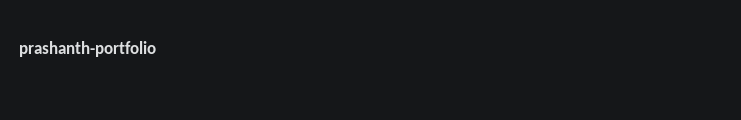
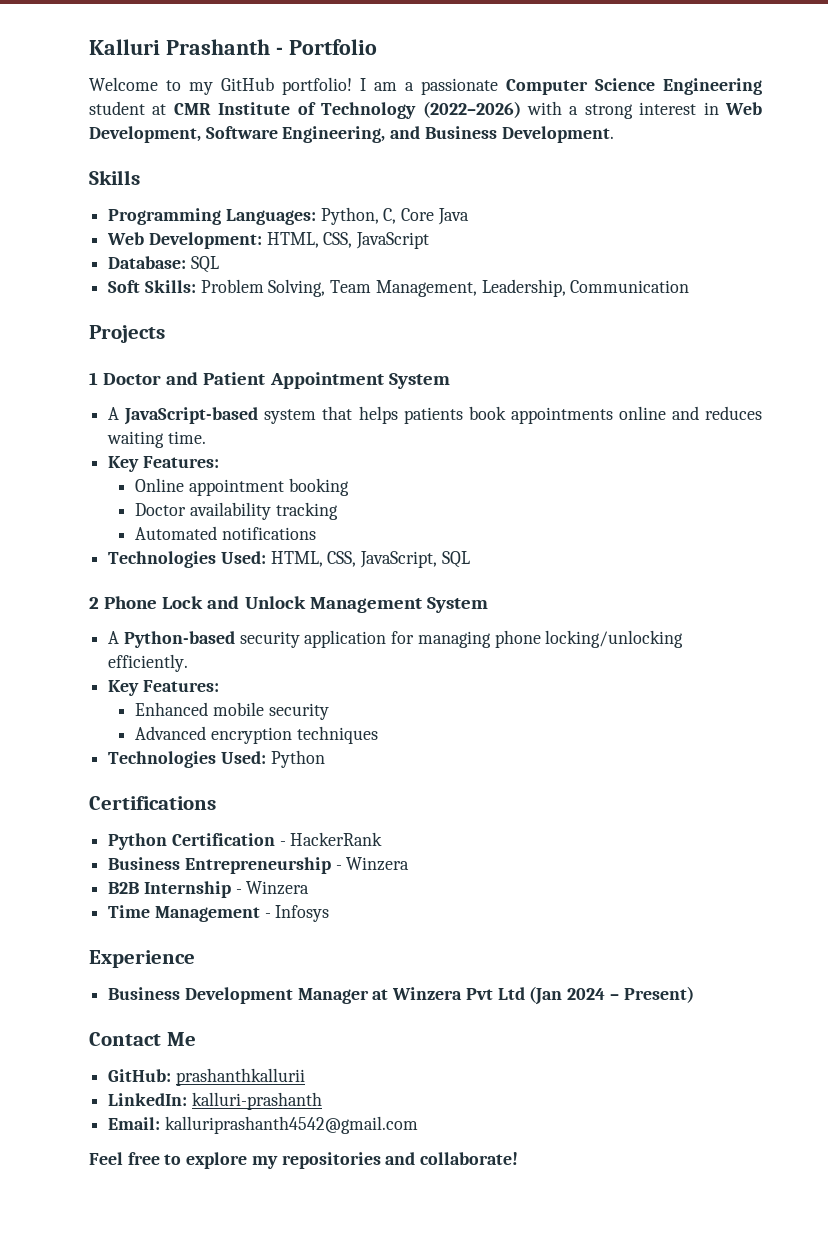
- prashanth-portfolio
+ Kalluri Prashanth - Portfolio
+ Welcome to my GitHub portfolio! I am a passionate Computer Science Engineering student at CMR Institute of Technology (2022–2026) with a strong interest in Web Development, Software Engineering, and Business Development.
+ Skills
+ Programming Languages: Python, C, Core Java
+ Web Development: HTML, CSS, JavaScript
+ Database: SQL
+ Soft Skills: Problem Solving, Team Management, Leadership, Communication
+ Projects
+ 1 Doctor and Patient Appointment System
+ A JavaScript-based system that helps patients book appointments online and reduces waiting time.
+ Key Features:
+ Online appointment booking
+ Doctor availability tracking
+ Automated notifications
+ Technologies Used: HTML, CSS, JavaScript, SQL
+ 2 Phone Lock and Unlock Management System
+ A Python-based security application for managing phone locking/unlocking efficiently.
+ Key Features:
+ Enhanced mobile security
+ Advanced encryption techniques
+ Technologies Used: Python
+ Certifications
+ Python Certification - HackerRank
+ Business Entrepreneurship - Winzera
+ B2B Internship - Winzera
+ Time Management - Infosys
+ Experience
+ Business Development Manager at Winzera Pvt Ltd (Jan 2024 – Present)
+ Contact Me
+ GitHub: prashanthkallurii
+ LinkedIn: kalluri-prashanth
+ Email: kalluriprashanth4542@gmail.com
+ Feel free to explore my repositories and collaborate!

